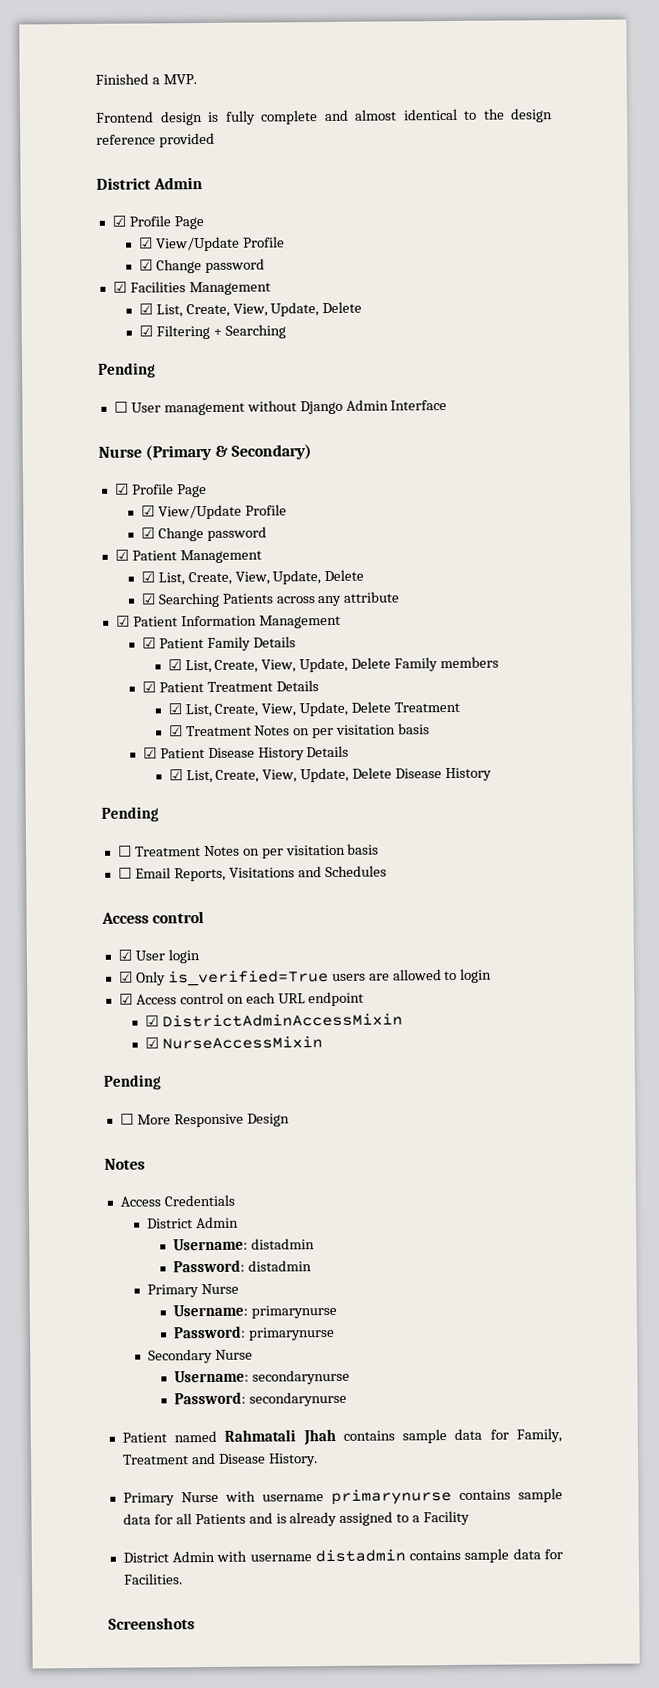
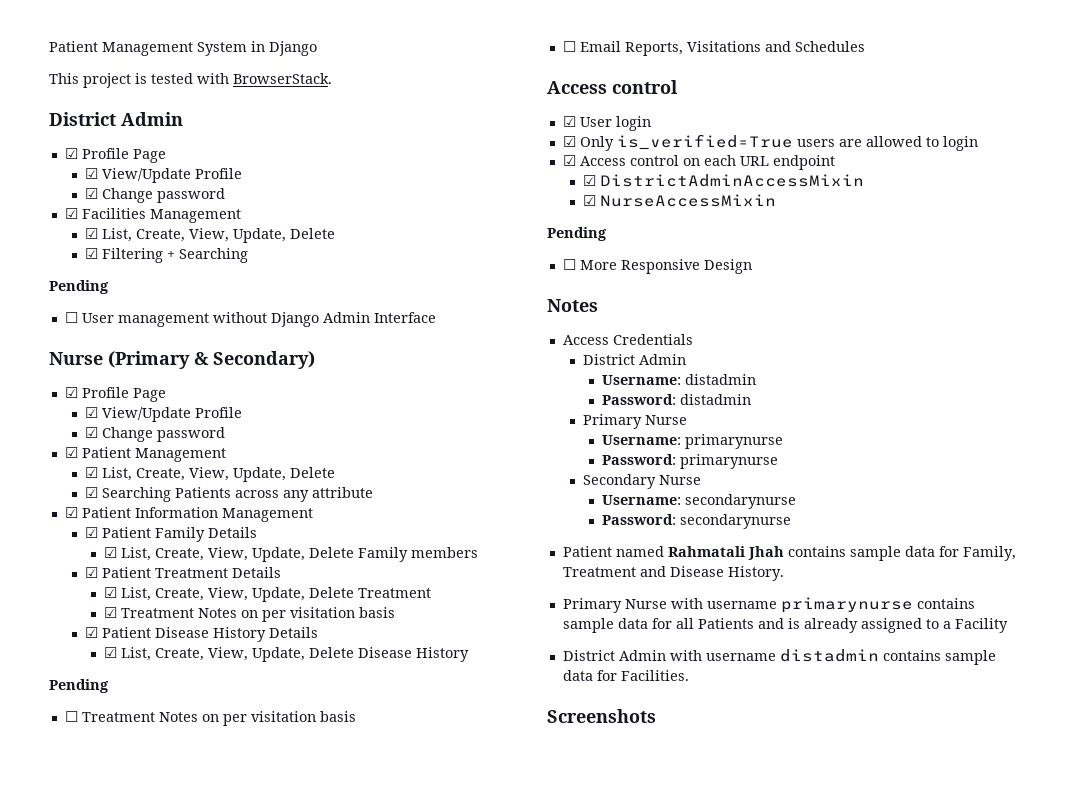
- Finished a MVP.
- Frontend design is fully complete and almost identical to the design reference provided
+ Patient Management System in Django
+ This project is tested with BrowserStack.

